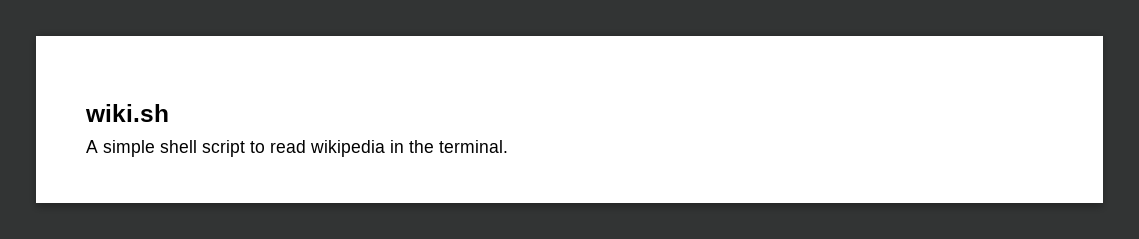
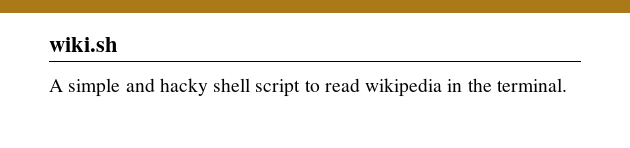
- A simple shell script to read wikipedia in the terminal.
+ A simple and hacky shell script to read wikipedia in the terminal.

